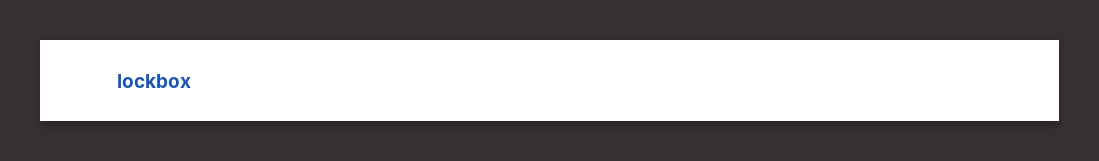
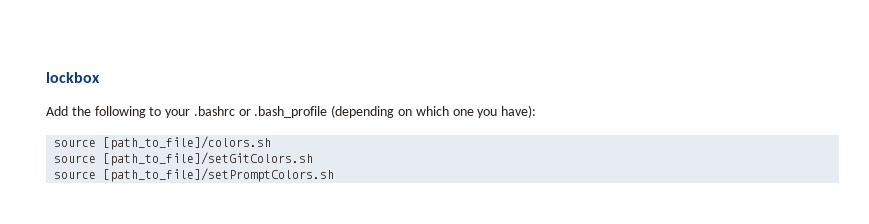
+ Add the following to your .bashrc or .bash_profile (depending on which one you have):
+ source [path_to_file]/colors.sh
+ source [path_to_file]/setGitColors.sh
+ source [path_to_file]/setPromptColors.sh

